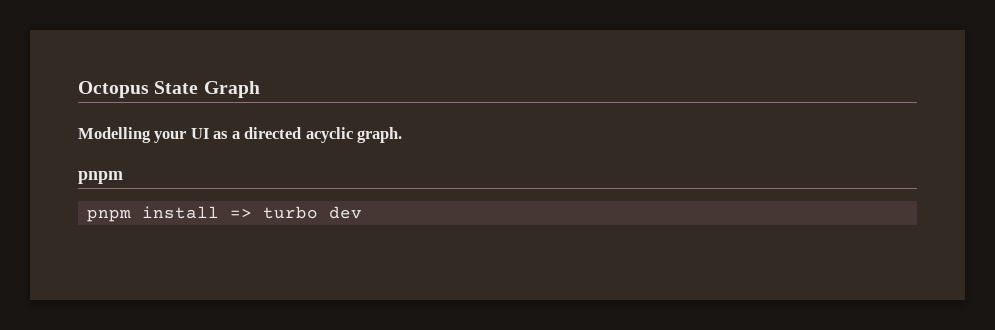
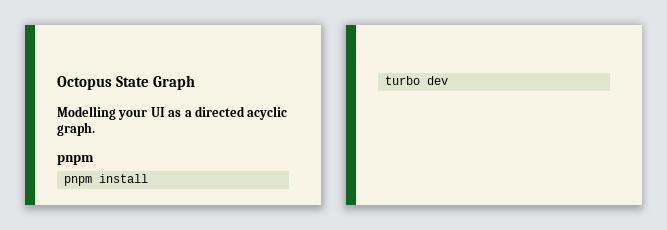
- pnpm install => turbo dev
+ pnpm install
+ turbo dev

